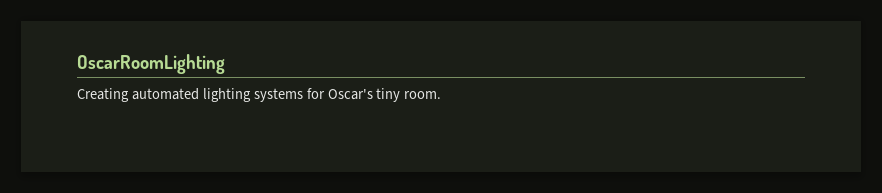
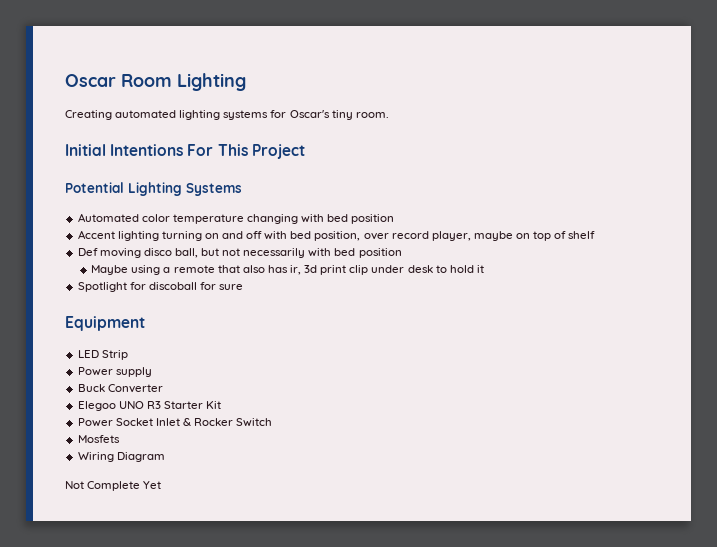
- OscarRoomLighting
+ Oscar Room Lighting
+ Initial Intentions For This Project
+ Potential Lighting Systems
+ Automated color temperature changing with bed position
+ Accent lighting turning on and off with bed position, over record player, maybe on top of shelf
+ Def moving disco ball, but not necessarily with bed position
+ Maybe using a remote that also has ir, 3d print clip under desk to hold it
+ Spotlight for discoball for sure
+ Equipment
+ LED Strip
+ Power supply
+ Buck Converter
+ Elegoo UNO R3 Starter Kit
+ Power Socket Inlet & Rocker Switch
+ Mosfets
+ Wiring Diagram
+ Not Complete Yet

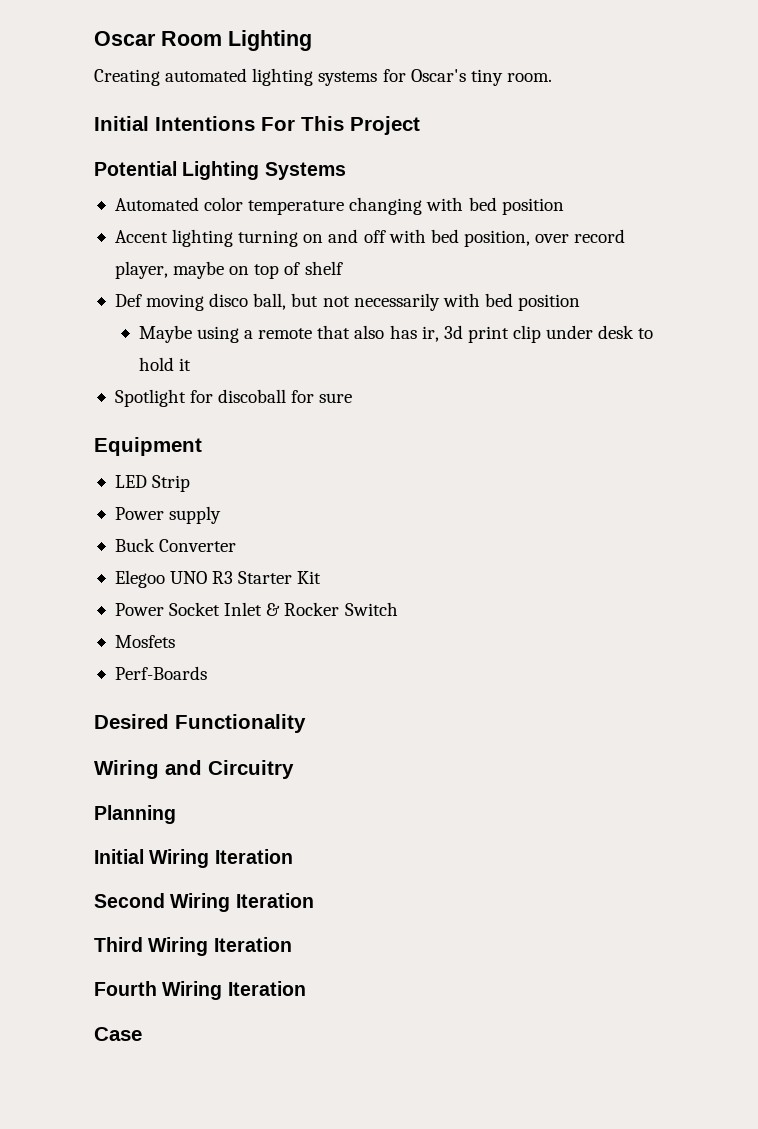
- Wiring Diagram
- Not Complete Yet
+ Perf-Boards
+ Desired Functionality
+ Wiring and Circuitry
+ Planning
+ Initial Wiring Iteration
+ Second Wiring Iteration
+ Third Wiring Iteration
+ Fourth Wiring Iteration
+ Case

